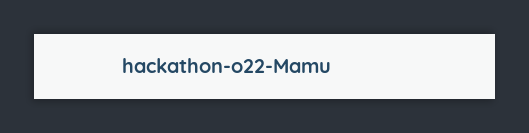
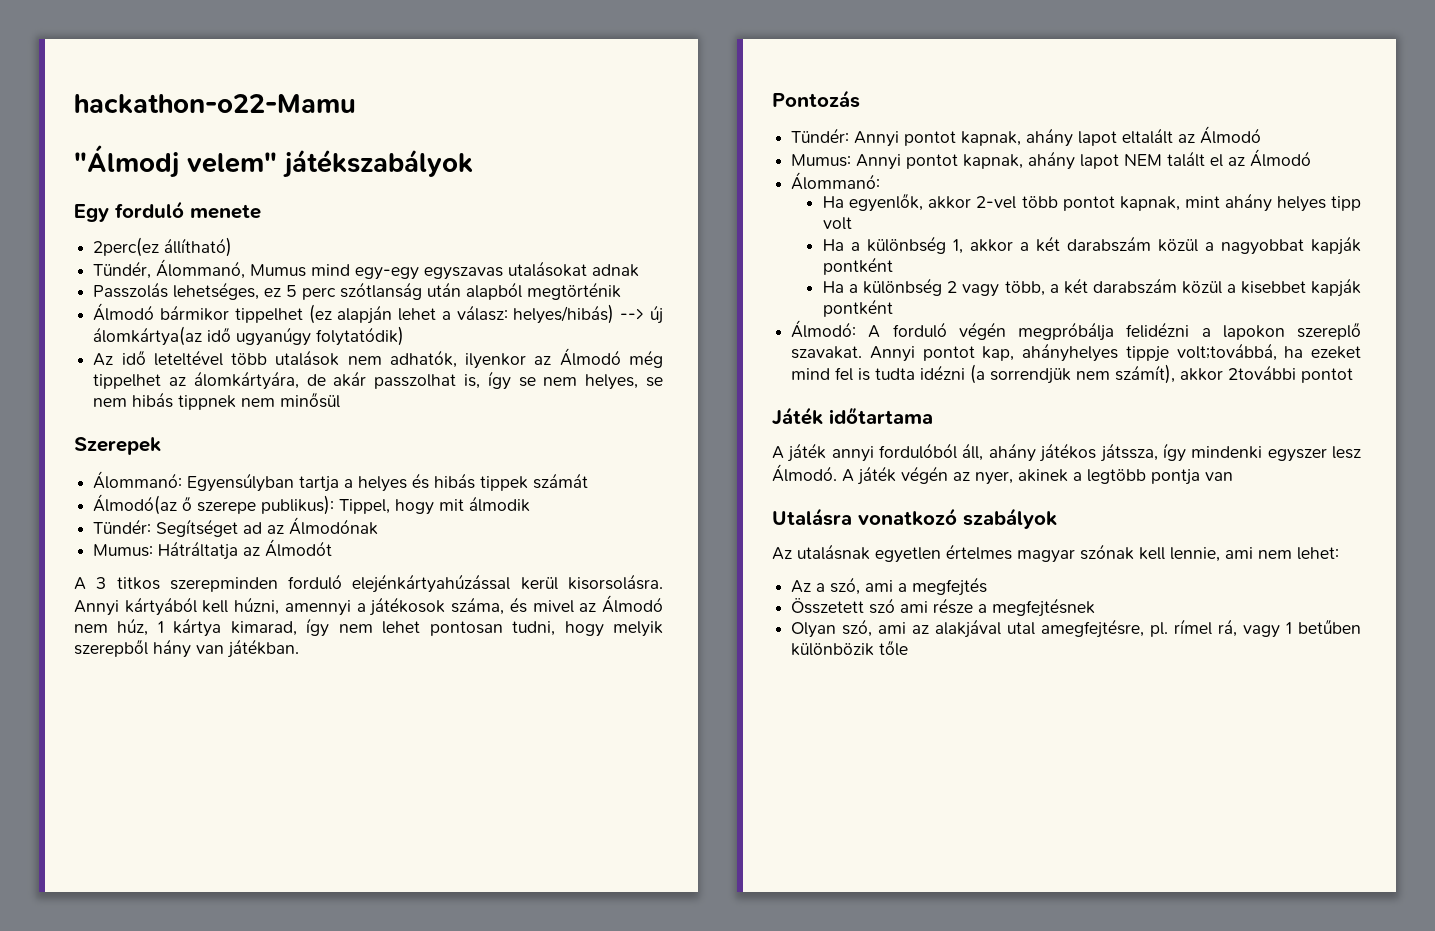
+ "Álmodj velem" játékszabályok
+ Egy forduló menete
+ 2perc(ez állítható)
+ Tündér, Álommanó, Mumus mind egy-egy egyszavas utalásokat adnak
+ Passzolás lehetséges, ez 5 perc szótlanság után alapból megtörténik
+ Álmodó bármikor tippelhet (ez alapján lehet a válasz: helyes/hibás) --> új álomkártya(az idő ugyanúgy folytatódik)
+ Az idő leteltével több utalások nem adhatók, ilyenkor az Álmodó még tippelhet az álomkártyára, de akár passzolhat is, így se nem helyes, se nem hibás tippnek nem minősül
+ Szerepek
+ Álommanó: Egyensúlyban tartja a helyes és hibás tippek számát
+ Álmodó(az ő szerepe publikus): Tippel, hogy mit álmodik
+ Tündér: Segítséget ad az Álmodónak
+ Mumus: Hátráltatja az Álmodót
+ A 3 titkos szerepminden forduló elejénkártyahúzással kerül kisorsolásra. Annyi kártyából kell húzni, amennyi a játékosok száma, és mivel az Álmodó nem húz, 1 kártya kimarad, így nem lehet pontosan tudni, hogy melyik szerepből hány van játékban.
+ Pontozás
+ Tündér: Annyi pontot kapnak, ahány lapot eltalált az Álmodó
+ Mumus: Annyi pontot kapnak, ahány lapot NEM talált el az Álmodó
+ Álommanó:
+ Ha egyenlők, akkor 2-vel több pontot kapnak, mint ahány helyes tipp volt
+ Ha a különbség 1, akkor a két darabszám közül a nagyobbat kapják pontként
+ Ha a különbség 2 vagy több, a két darabszám közül a kisebbet kapják pontként
+ Álmodó: A forduló végén megpróbálja felidézni a lapokon szereplő szavakat. Annyi pontot kap, ahányhelyes tippje volt;továbbá, ha ezeket mind fel is tudta idézni (a sorrendjük nem számít), akkor 2további pontot
+ Játék időtartama
+ A játék annyi fordulóból áll, ahány játékos játssza, így mindenki egyszer lesz Álmodó. A játék végén az nyer, akinek a legtöbb pontja van
+ Utalásra vonatkozó szabályok
+ Az utalásnak egyetlen értelmes magyar szónak kell lennie, ami nem lehet:
+ Az a szó, ami a megfejtés
+ Összetett szó ami része a megfejtésnek
+ Olyan szó, ami az alakjával utal amegfejtésre, pl. rímel rá, vagy 1 betűben különbözik tőle

